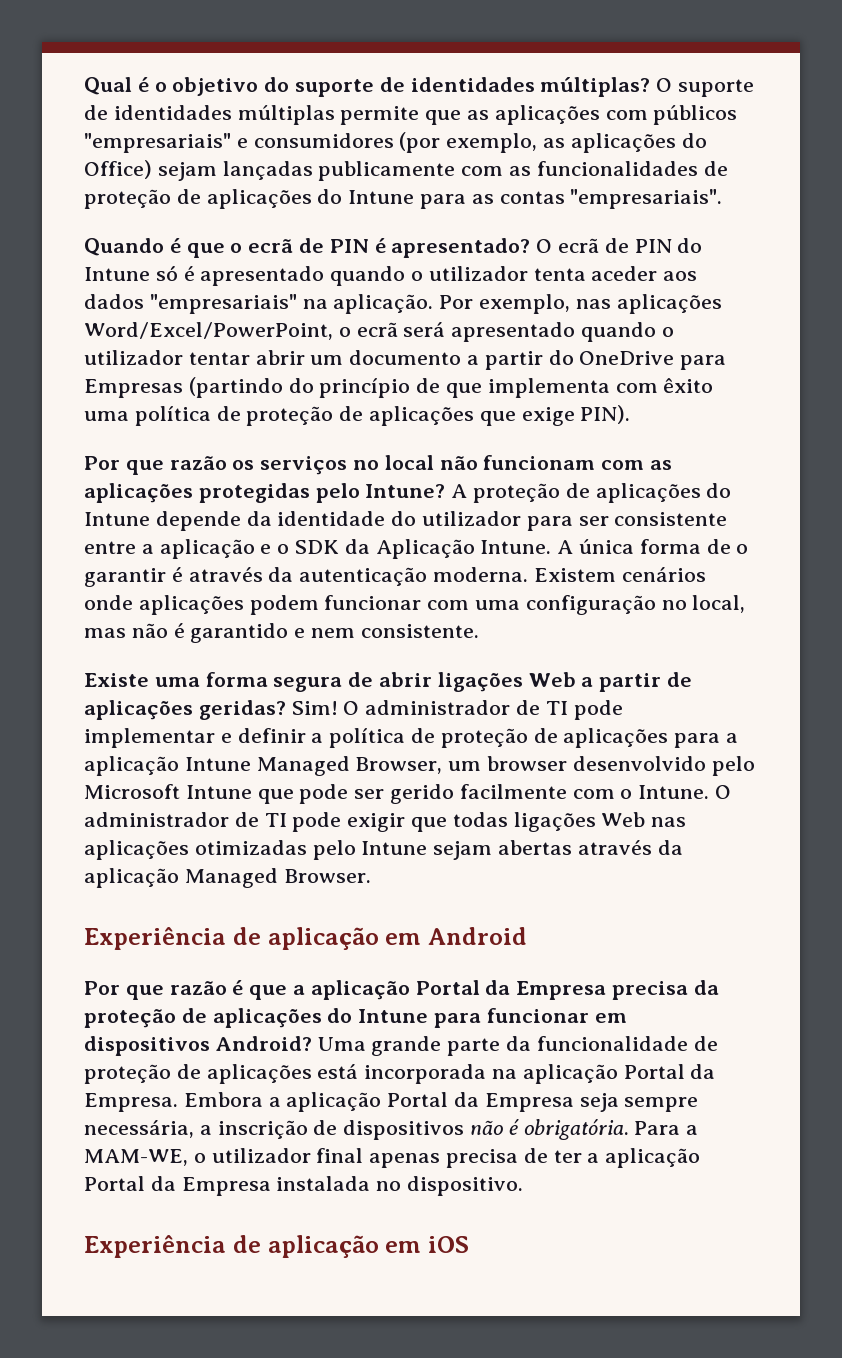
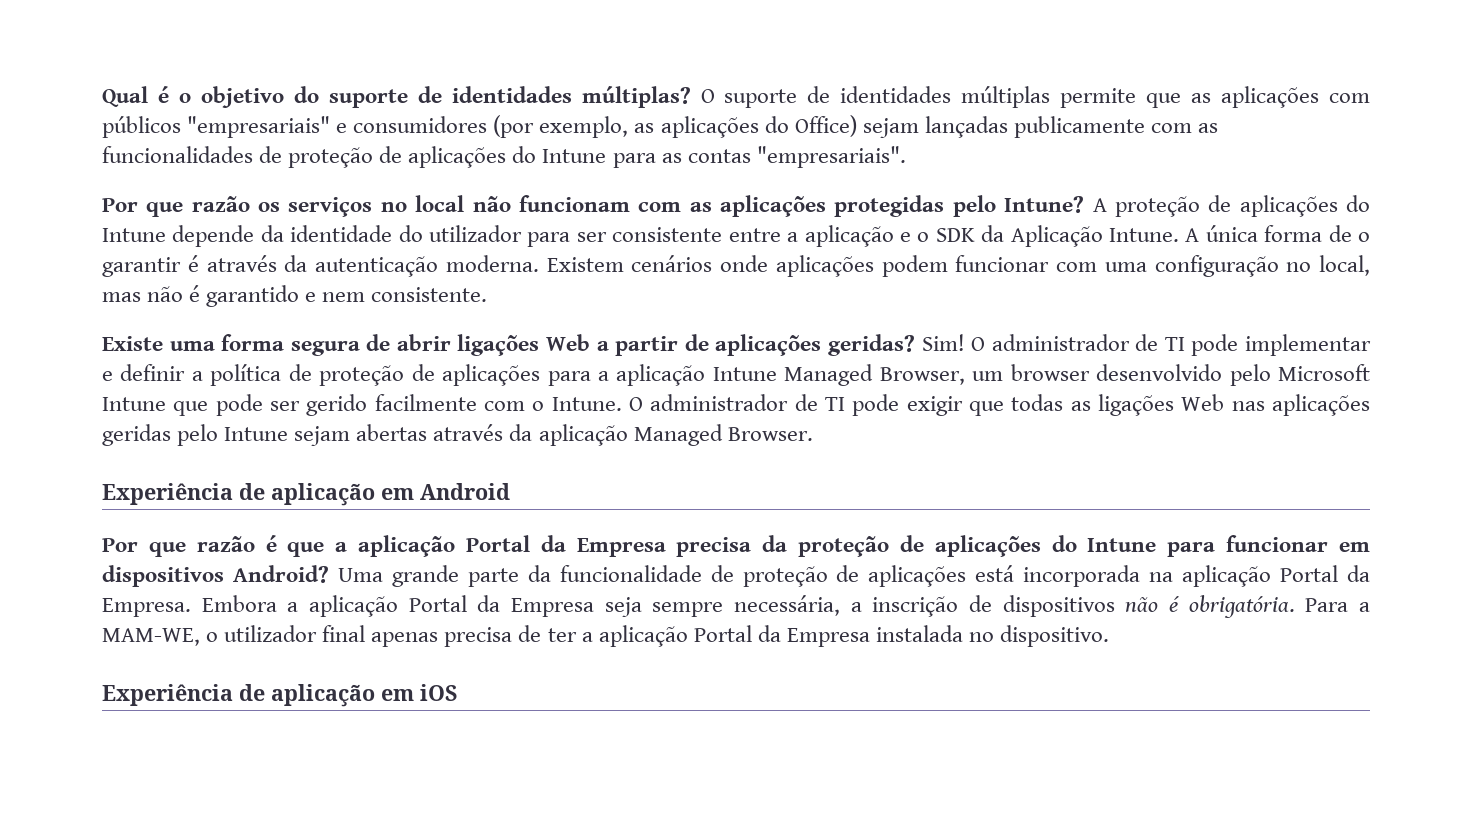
- Quando é que o ecrã de PIN é apresentado? O ecrã de PIN do Intune só é apresentado quando o utilizador tenta aceder aos dados "empresariais" na aplicação. Por exemplo, nas aplicações Word/Excel/PowerPoint, o ecrã será apresentado quando o utilizador tentar abrir um documento a partir do OneDrive para Empresas (partindo do princípio de que implementa com êxito uma política de proteção de aplicações que exige PIN).
- O administrador de TI pode exigir que todas ligações Web nas aplicações otimizadas pelo Intune sejam abertas através da aplicação Managed Browser.
+ O administrador de TI pode exigir que todas as ligações Web nas aplicações geridas pelo Intune sejam abertas através da aplicação Managed Browser.

